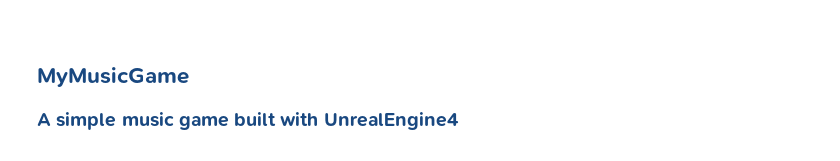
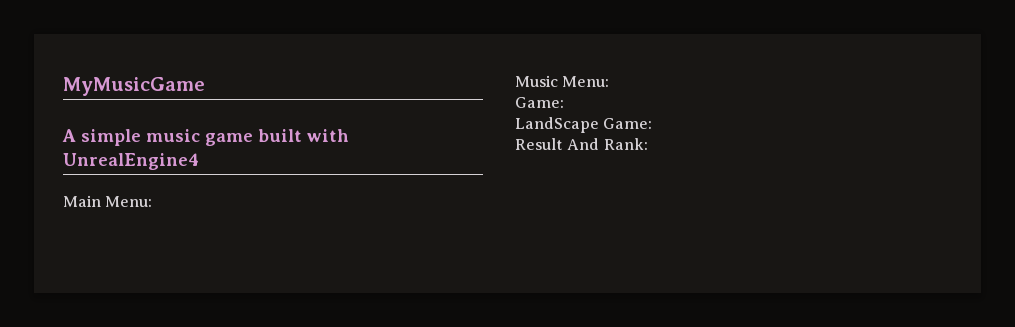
+ Main Menu:
+ Music Menu:
+ Game:
+ LandScape Game:
+ Result And Rank:

